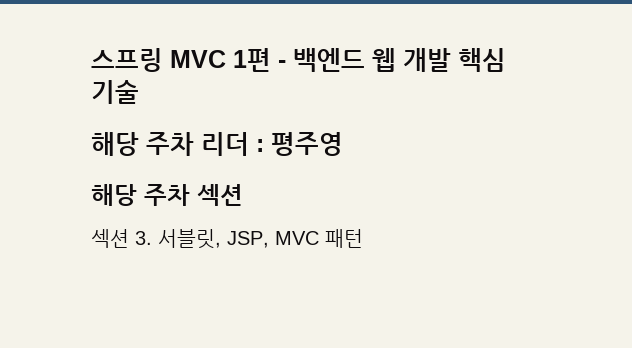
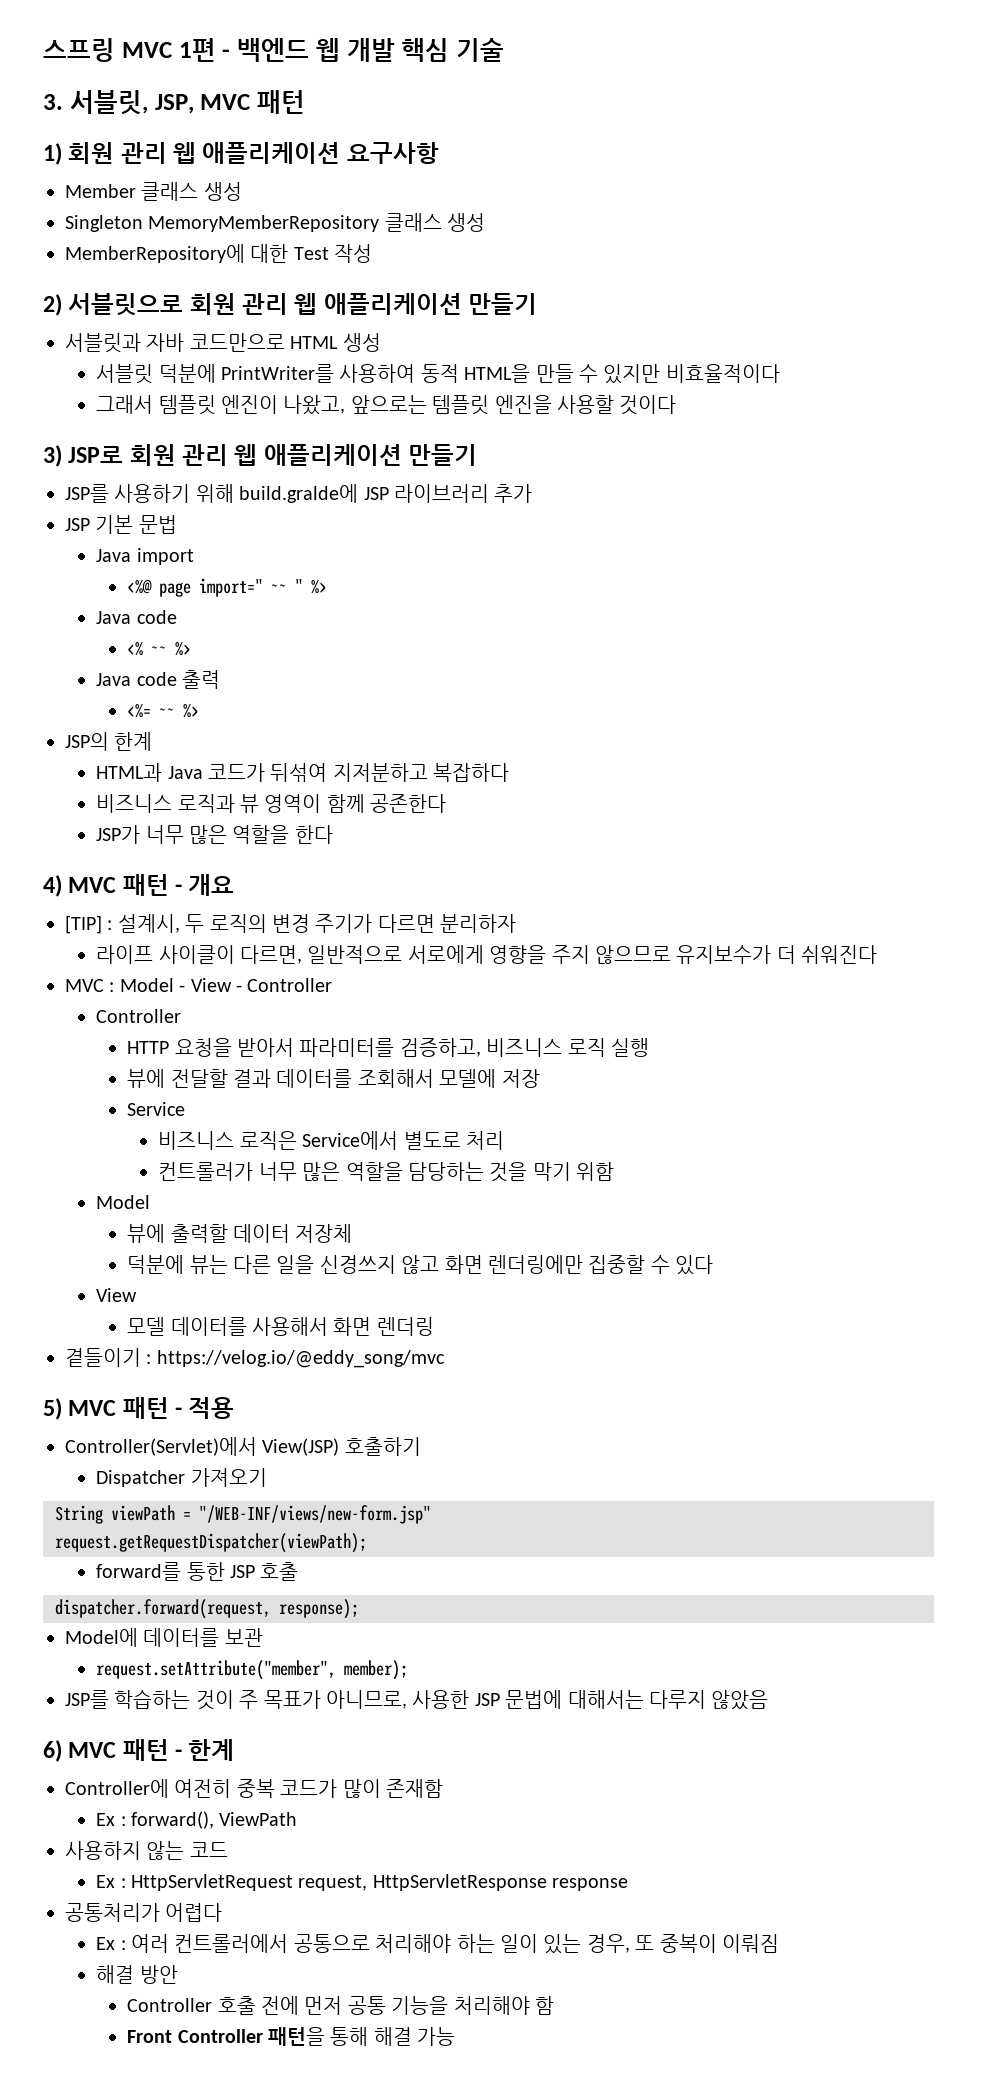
- 해당 주차 리더 : 평주영
- 해당 주차 섹션
- 섹션 3. 서블릿, JSP, MVC 패턴
+ 3. 서블릿, JSP, MVC 패턴
+ 1) 회원 관리 웹 애플리케이션 요구사항
+ Member 클래스 생성
+ Singleton MemoryMemberRepository 클래스 생성
+ MemberRepository에 대한 Test 작성
+ 2) 서블릿으로 회원 관리 웹 애플리케이션 만들기
+ 서블릿과 자바 코드만으로 HTML 생성
+ 서블릿 덕분에 PrintWriter를 사용하여 동적 HTML을 만들 수 있지만 비효율적이다
+ 그래서 템플릿 엔진이 나왔고, 앞으로는 템플릿 엔진을 사용할 것이다
+ 3) JSP로 회원 관리 웹 애플리케이션 만들기
+ JSP를 사용하기 위해 build.gralde에 JSP 라이브러리 추가
+ JSP 기본 문법
+ Java import
+ <%@ page import=" ~~ " %>
+ Java code
+ <% ~~ %>
+ Java code 출력
+ <%= ~~ %>
+ JSP의 한계
+ HTML과 Java 코드가 뒤섞여 지저분하고 복잡하다
+ 비즈니스 로직과 뷰 영역이 함께 공존한다
+ JSP가 너무 많은 역할을 한다
+ 4) MVC 패턴 - 개요
+ [TIP] : 설계시, 두 로직의 변경 주기가 다르면 분리하자
+ 라이프 사이클이 다르면, 일반적으로 서로에게 영향을 주지 않으므로 유지보수가 더 쉬워진다
+ MVC : Model - View - Controller
+ Controller
+ HTTP 요청을 받아서 파라미터를 검증하고, 비즈니스 로직 실행
+ 뷰에 전달할 결과 데이터를 조회해서 모델에 저장
+ Service
+ 비즈니스 로직은 Service에서 별도로 처리
+ 컨트롤러가 너무 많은 역할을 담당하는 것을 막기 위함
+ Model
+ 뷰에 출력할 데이터 저장체
+ 덕분에 뷰는 다른 일을 신경쓰지 않고 화면 렌더링에만 집중할 수 있다
+ View
+ 모델 데이터를 사용해서 화면 렌더링
+ 곁들이기 : https://velog.io/@eddy_song/mvc
+ 5) MVC 패턴 - 적용
+ Controller(Servlet)에서 View(JSP) 호출하기
+ Dispatcher 가져오기
+ String viewPath = "/WEB-INF/views/new-form.jsp"
+ request.getRequestDispatcher(viewPath);
+ forward를 통한 JSP 호출
+ dispatcher.forward(request, response);
+ Model에 데이터를 보관
+ request.setAttribute("member", member);
+ JSP를 학습하는 것이 주 목표가 아니므로, 사용한 JSP 문법에 대해서는 다루지 않았음
+ 6) MVC 패턴 - 한계
+ Controller에 여전히 중복 코드가 많이 존재함
+ Ex : forward(), ViewPath
+ 사용하지 않는 코드
+ Ex : HttpServletRequest request, HttpServletResponse response
+ 공통처리가 어렵다
+ Ex : 여러 컨트롤러에서 공통으로 처리해야 하는 일이 있는 경우, 또 중복이 이뤄짐
+ 해결 방안
+ Controller 호출 전에 먼저 공통 기능을 처리해야 함
+ Front Controller 패턴을 통해 해결 가능

